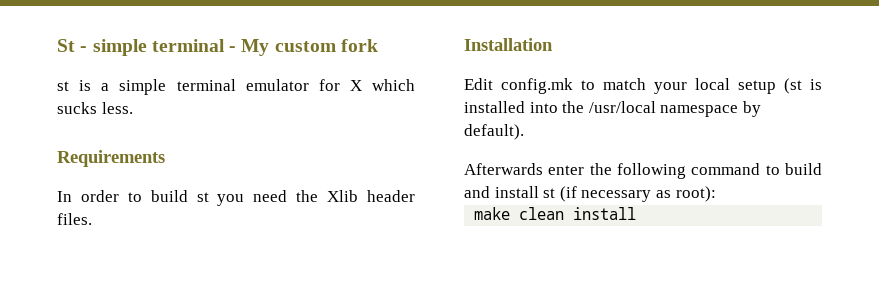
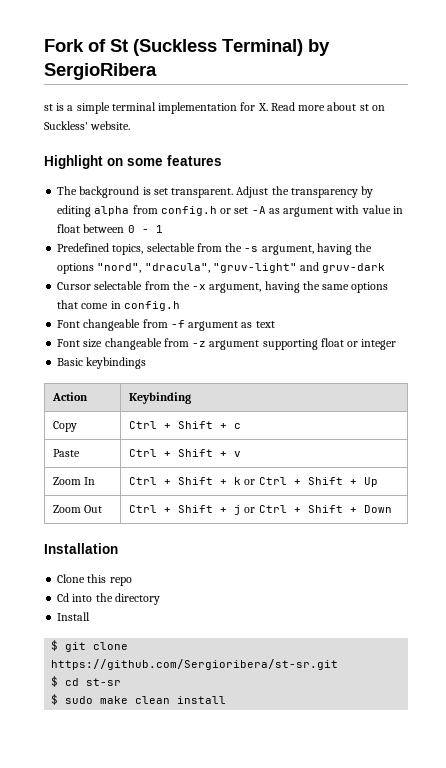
- St - simple terminal - My custom fork
+ Fork of St (Suckless Terminal) by SergioRibera
- st is a simple terminal emulator for X which sucks less.
- Requirements
- In order to build st you need the Xlib header files.
+ st is a simple terminal implementation for X. Read more about st on Suckless' website.
+ Highlight on some features
+ The background is set transparent. Adjust the transparency by editing alpha from config.h or set -A as argument with value in float between 0 - 1
+ Predefined topics, selectable from the -s argument, having the options "nord", "dracula", "gruv-light" and gruv-dark
+ Cursor selectable from the -x argument, having the same options that come in config.h
+ Font changeable from -f argument as text
+ Font size changeable from -z argument supporting float or integer
+ Basic keybindings
+ Action | Keybinding
+ Copy | Ctrl + Shift + c
+ Paste | Ctrl + Shift + v
+ Zoom In | Ctrl + Shift + k or Ctrl + Shift + Up
+ Zoom Out | Ctrl + Shift + j or Ctrl + Shift + Down
  Installation
- Edit config.mk to match your local setup (st is installed into the /usr/local namespace by default).
- Afterwards enter the following command to build and install st (if necessary as root):
- make clean install
+ Clone this repo
+ Cd into the directory
+ Install
+ $ git clone https://github.com/Sergioribera/st-sr.git
+ $ cd st-sr
+ $ sudo make clean install

